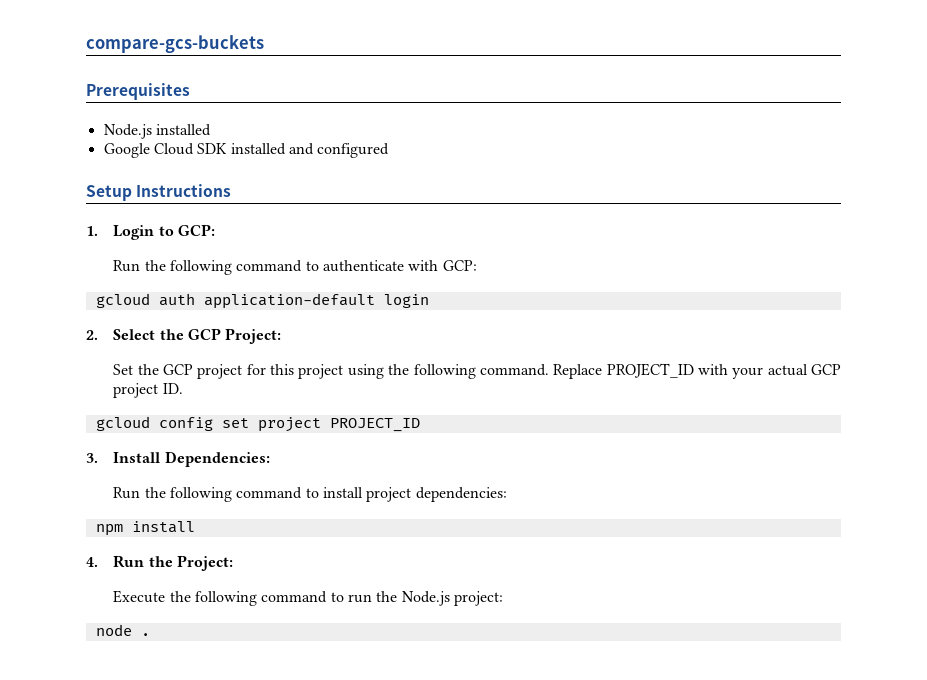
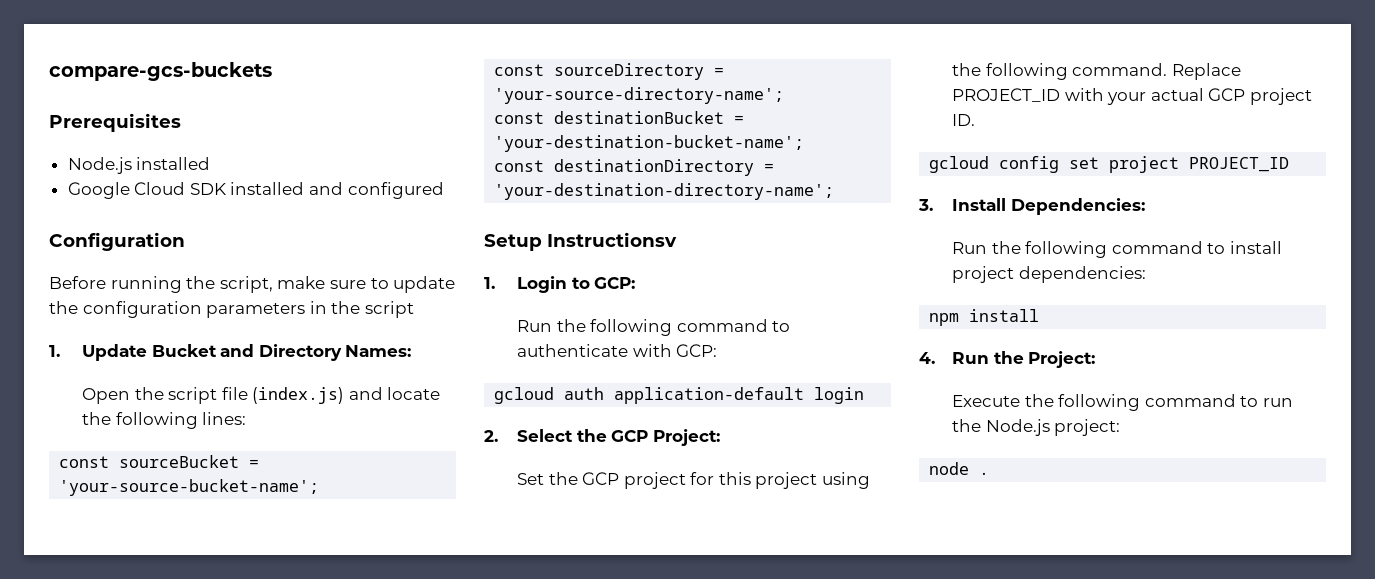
+ Configuration
+ Before running the script, make sure to update the configuration parameters in the script
+ 1. Update Bucket and Directory Names:
+ Open the script file (index.js) and locate the following lines:
+ const sourceBucket = 'your-source-bucket-name';
+ const sourceDirectory = 'your-source-directory-name';
+ const destinationBucket = 'your-destination-bucket-name';
+ const destinationDirectory = 'your-destination-directory-name';
- Setup Instructions
+ Setup Instructionsv

